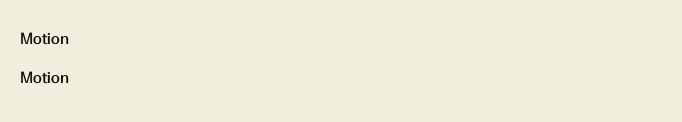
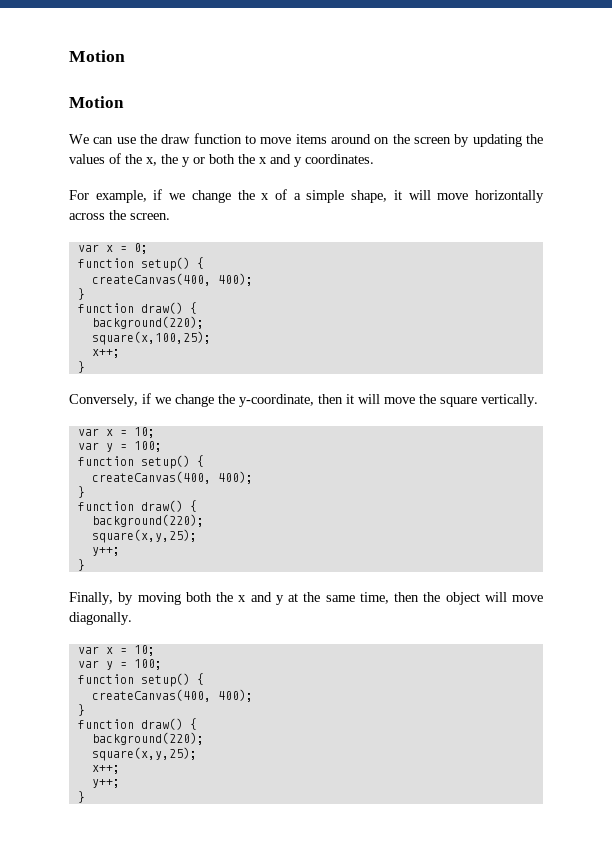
+ We can use the draw function to move items around on the screen by updating the values of the x, the y or both the x and y coordinates.
+ For example, if we change the x of a simple shape, it will move horizontally across the screen.
+ var x = 0;
+ function setup() {
+ createCanvas(400, 400);
+ }
+ function draw() {
+ background(220);
+ square(x,100,25);
+ x++;
+ }
+ Conversely, if we change the y-coordinate, then it will move the square vertically.
+ var x = 10;
+ var y = 100;
+ function setup() {
+ createCanvas(400, 400);
+ }
+ function draw() {
+ background(220);
+ square(x,y,25);
+ y++;
+ }
+ Finally, by moving both the x and y at the same time, then the object will move diagonally.
+ var x = 10;
+ var y = 100;
+ function setup() {
+ createCanvas(400, 400);
+ }
+ function draw() {
+ background(220);
+ square(x,y,25);
+ x++;
+ y++;
+ }

